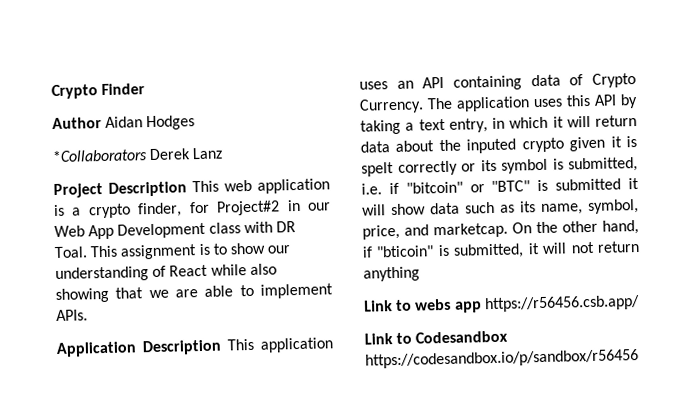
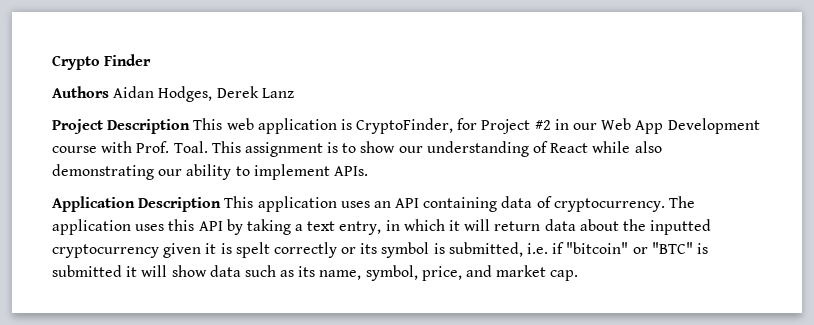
- Author Aidan Hodges
- *Collaborators Derek Lanz
+ Authors Aidan Hodges, Derek Lanz
- Project Description This web application is a crypto finder, for Project#2 in our Web App Development class with DR Toal.
+ Project Description This web application is CryptoFinder, for Project #2 in our Web App Development course with Prof. Toal.
- This assignment is to show our understanding of React while also showing that we are able to implement APIs.
+ This assignment is to show our understanding of React while also demonstrating our ability to implement APIs.
- Application Description This application uses an API containing data of Crypto Currency.
+ Application Description This application uses an API containing data of cryptocurrency.
- The application uses this API by taking a text entry, in which it will return data about the inputed crypto given it is spelt correctly or its symbol is submitted, i.e. if "bitcoin" or "BTC" is submitted it will show data such as its name, symbol, price, and marketcap. On the other hand, if "bticoin" is submitted, it will not return anything
- Link to webs app https://r56456.csb.app/
- Link to Codesandbox https://codesandbox.io/p/sandbox/r56456
+ The application uses this API by taking a text entry, in which it will return data about the inputted cryptocurrency given it is spelt correctly or its symbol is submitted, i.e. if "bitcoin" or "BTC" is submitted it will show data such as its name, symbol, price, and market cap.

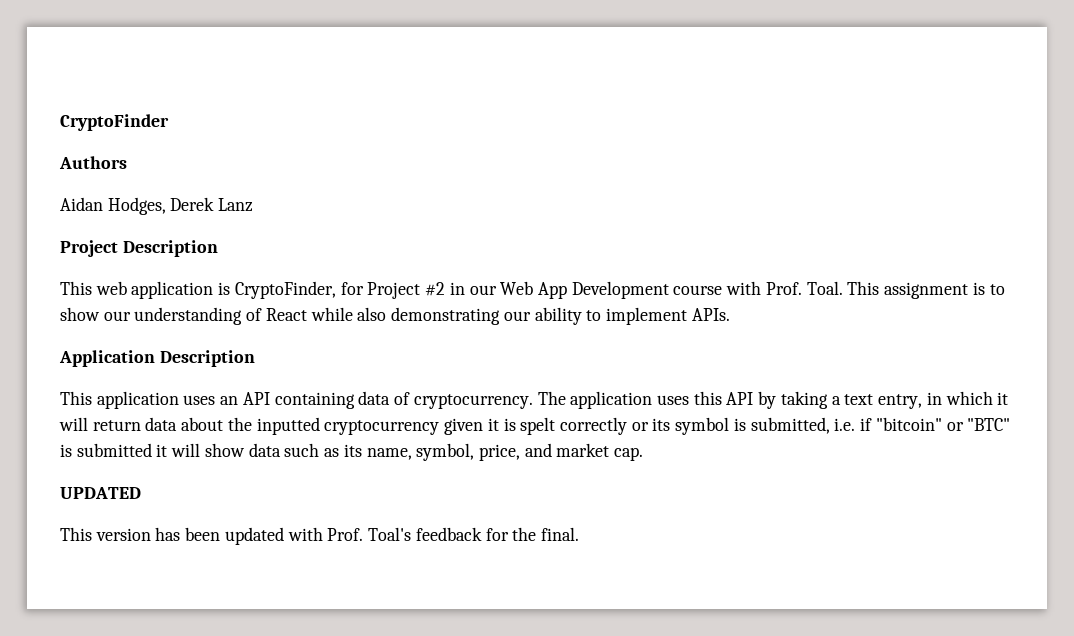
- Crypto Finder
+ CryptoFinder
- Authors Aidan Hodges, Derek Lanz
+ Authors
+ Aidan Hodges, Derek Lanz
- Project Description This web application is CryptoFinder, for Project #2 in our Web App Development course with Prof. Toal.
+ Project Description
+ This web application is CryptoFinder, for Project #2 in our Web App Development course with Prof. Toal.
- Application Description This application uses an API containing data of cryptocurrency.
+ Application Description
+ This application uses an API containing data of cryptocurrency.
+ UPDATED
+ This version has been updated with Prof. Toal's feedback for the final.

